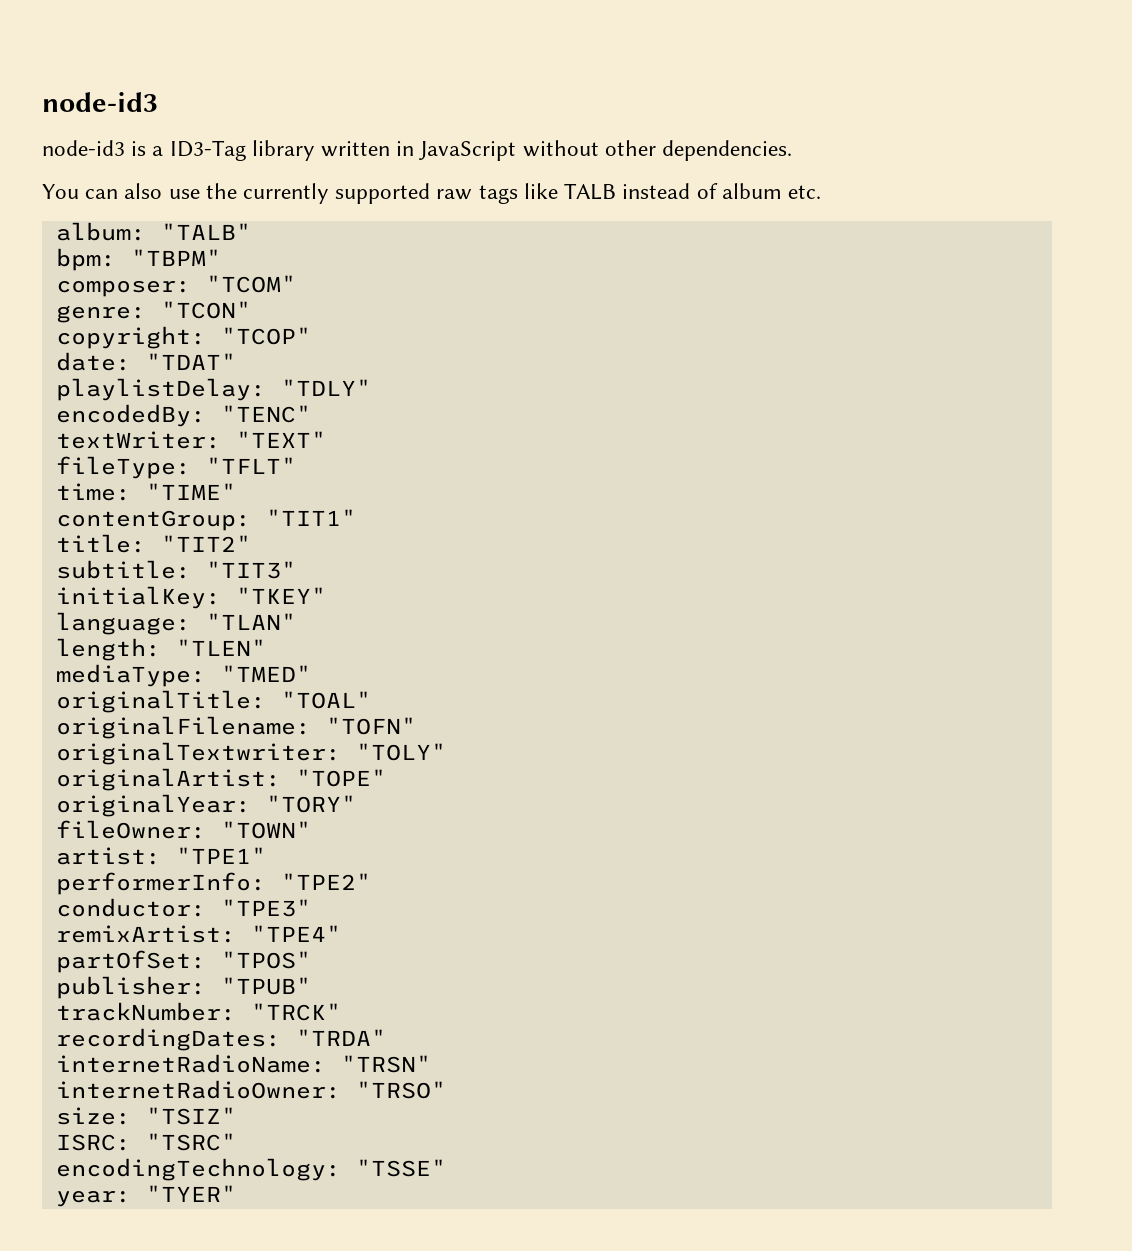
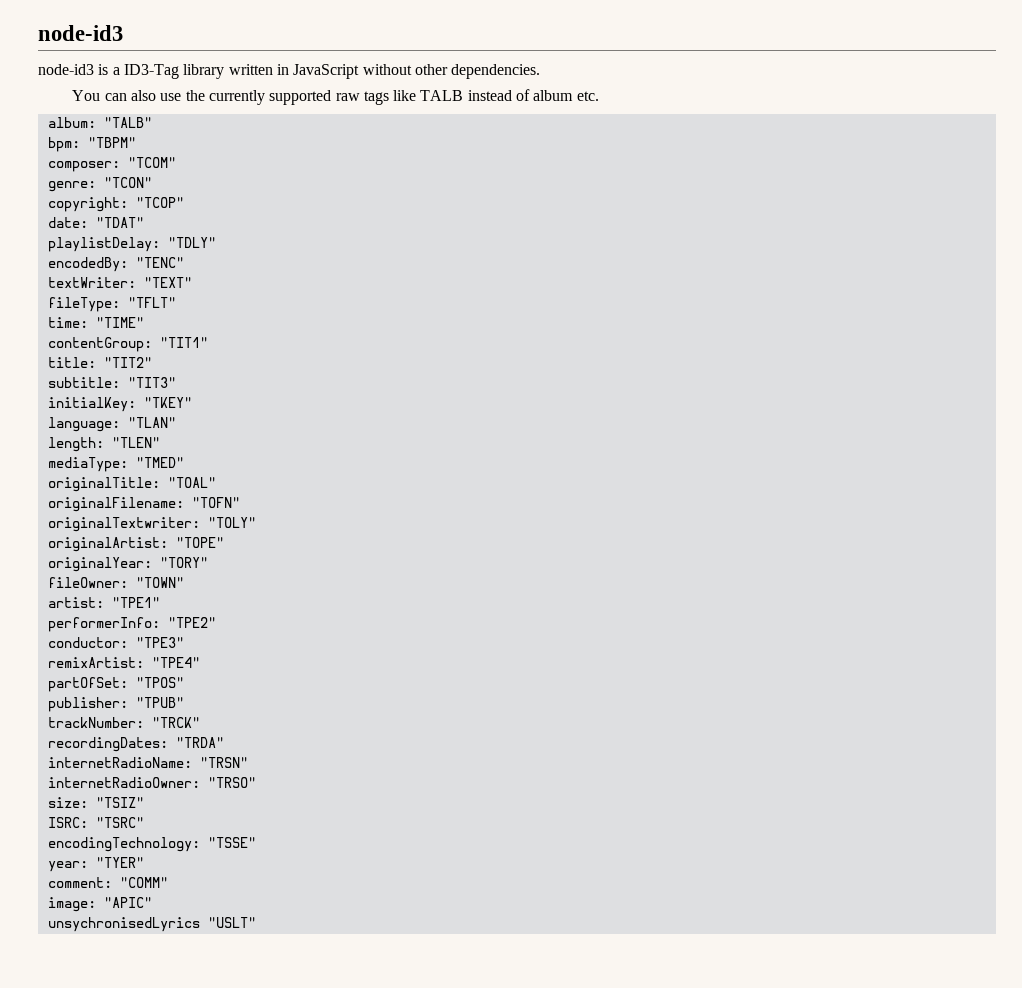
+ comment: "COMM"
+ image: "APIC"
+ unsychronisedLyrics "USLT"

